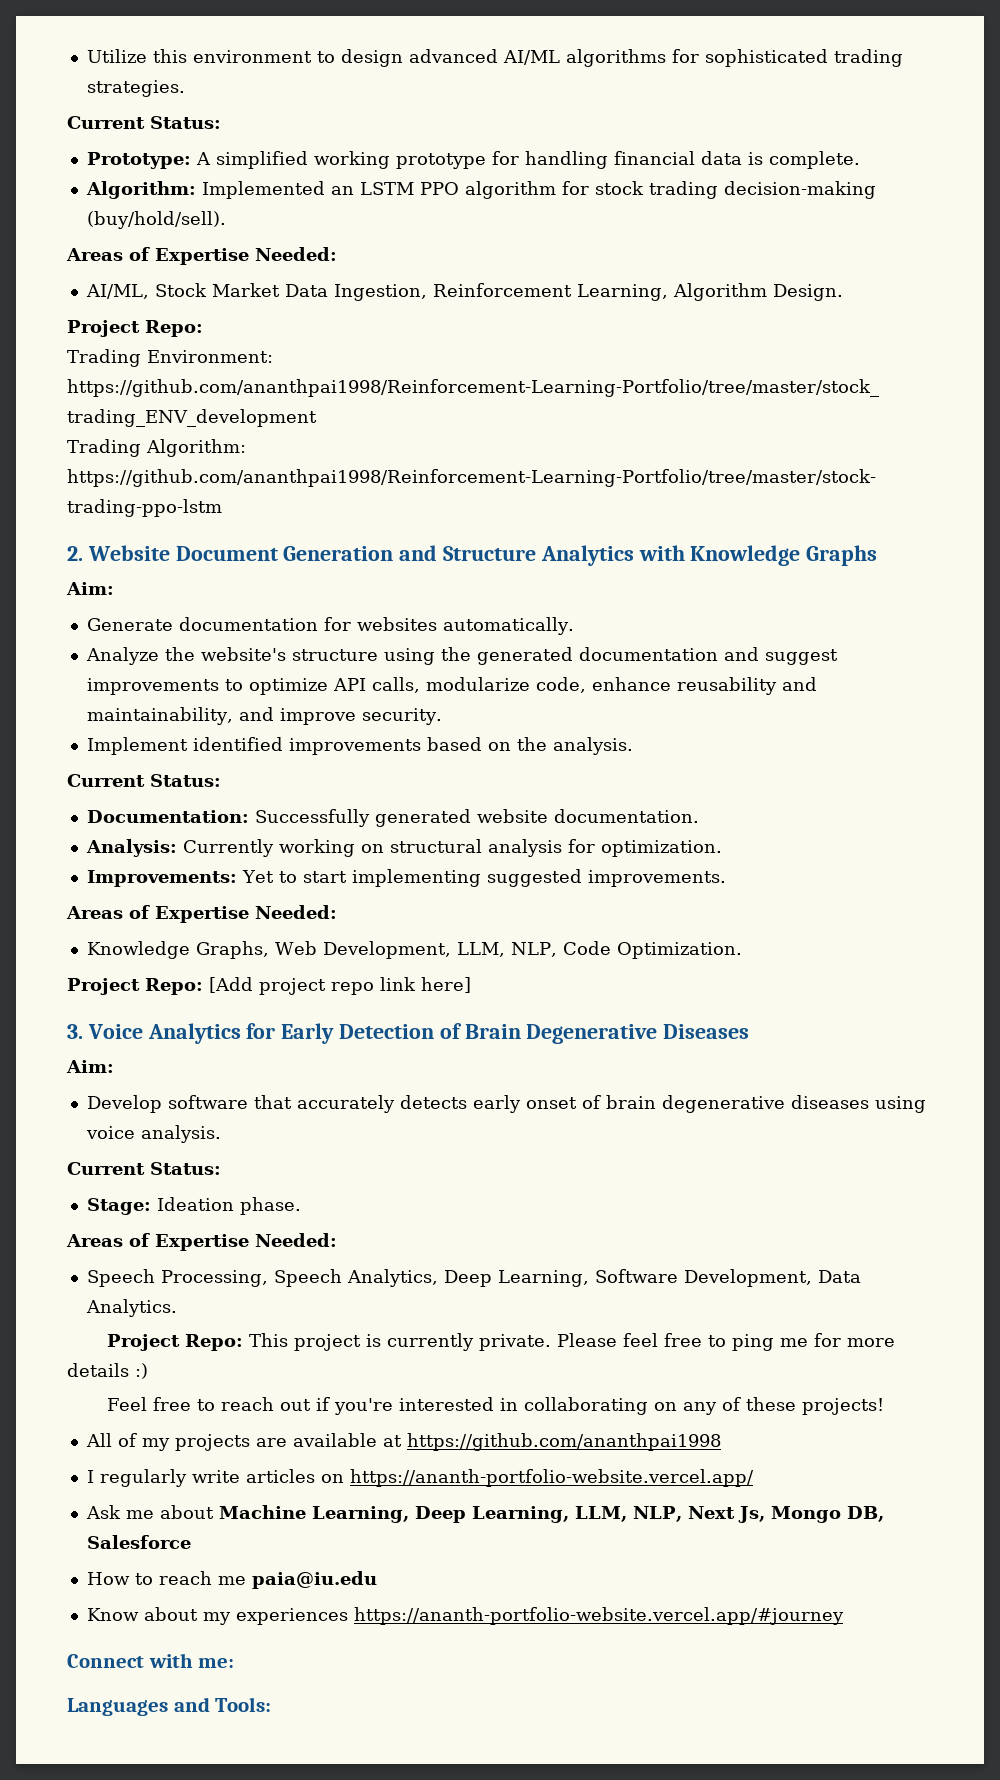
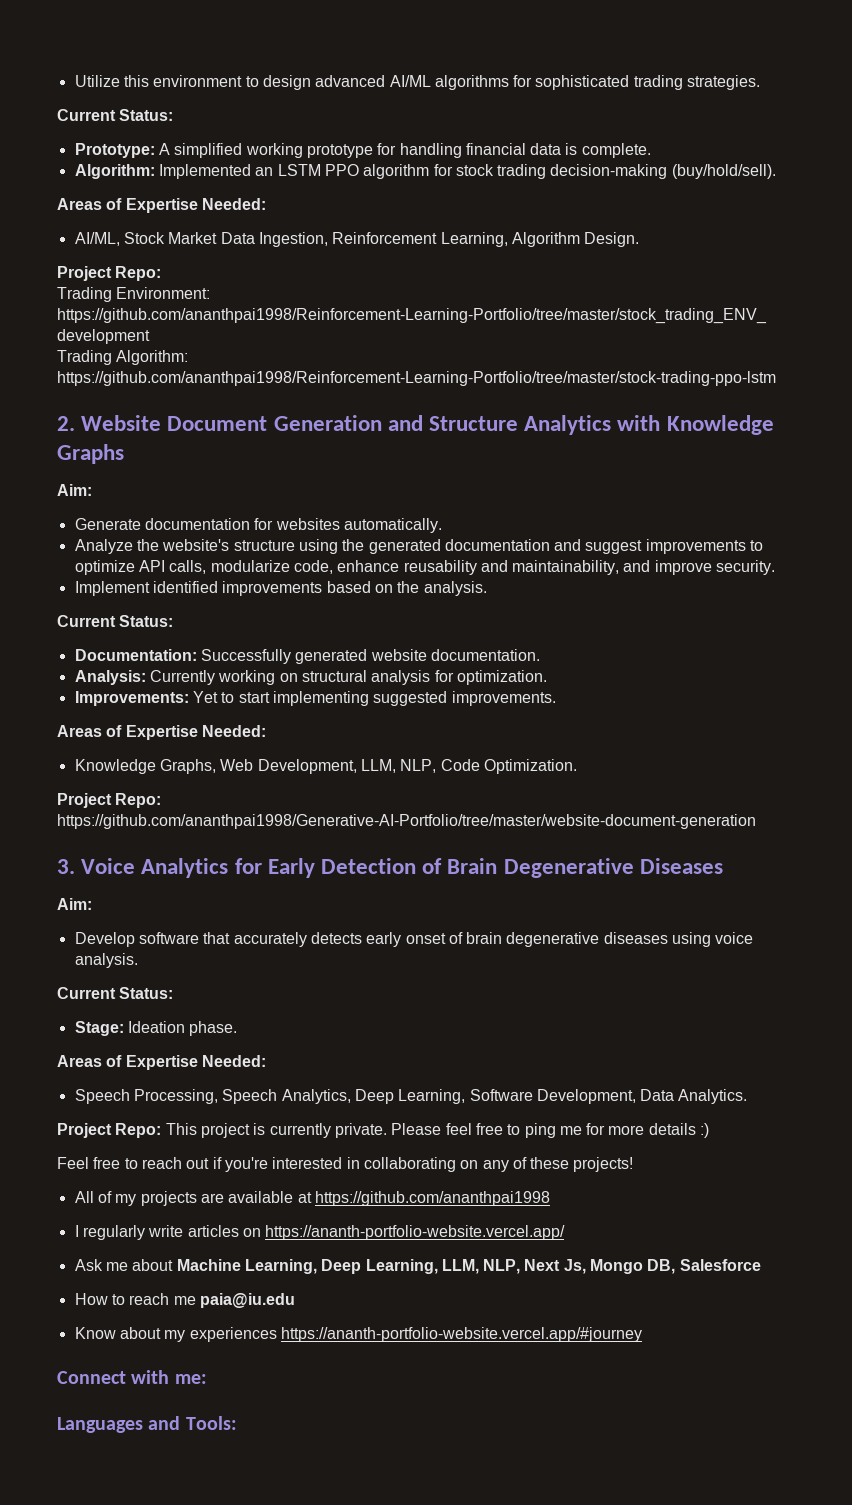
- Project Repo: [Add project repo link here]
+ Project Repo: https://github.com/ananthpai1998/Generative-AI-Portfolio/tree/master/website-document-generation

